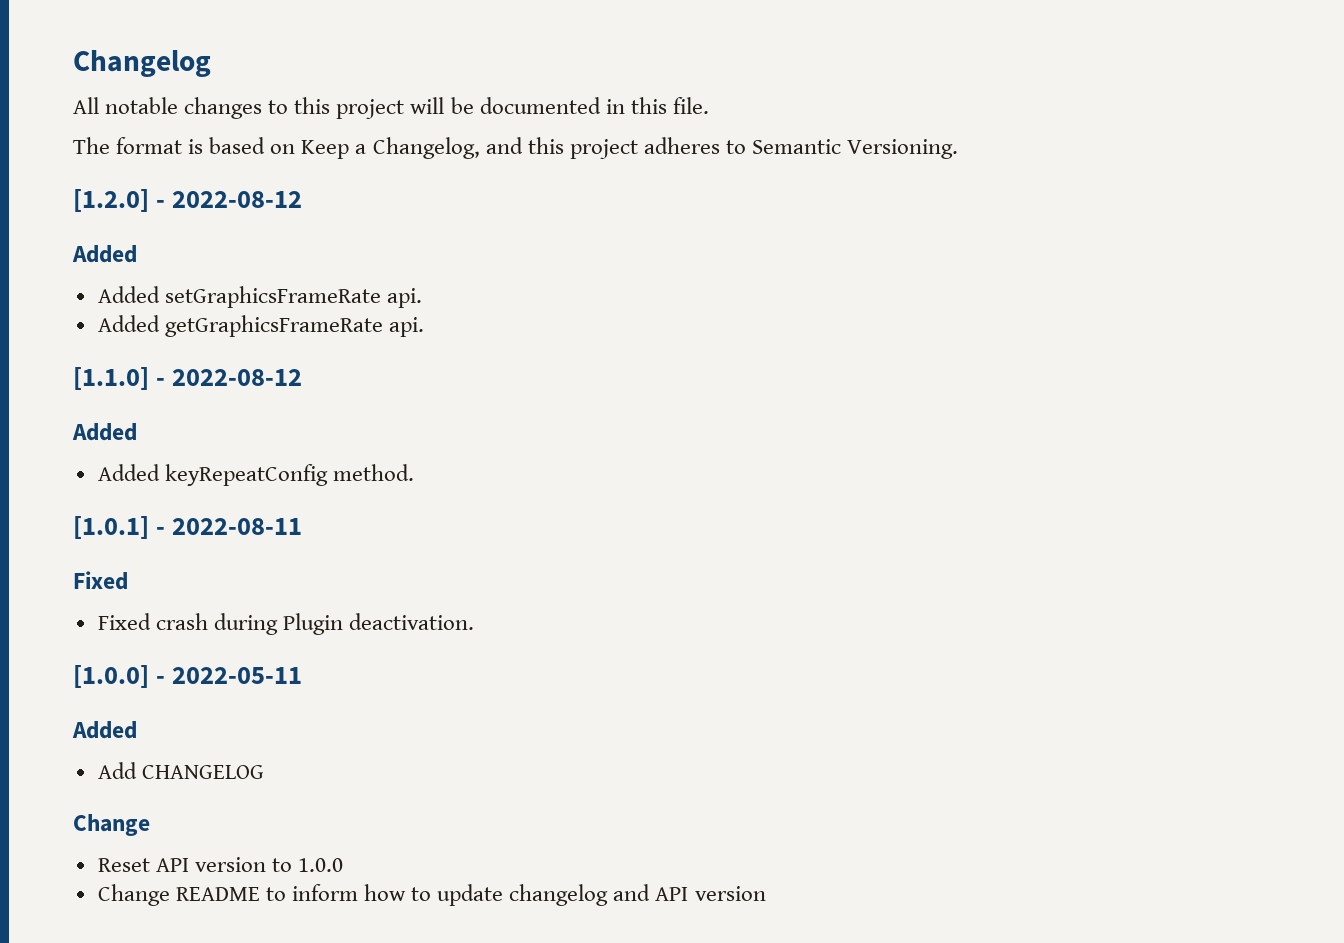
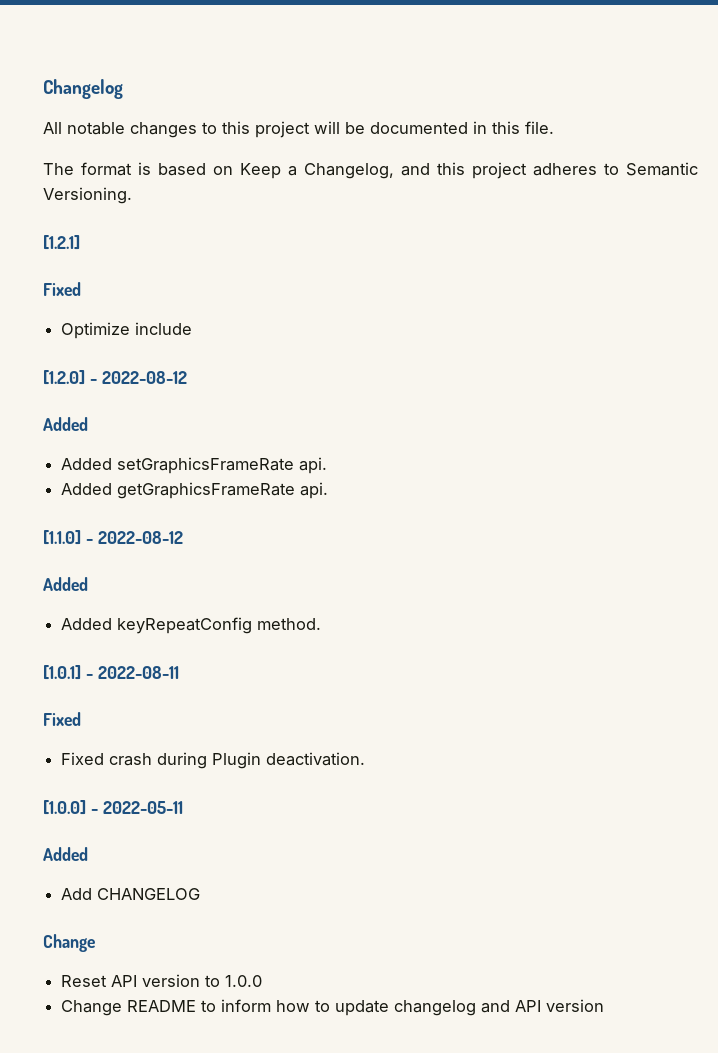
+ [1.2.1]
+ Fixed
+ Optimize include

